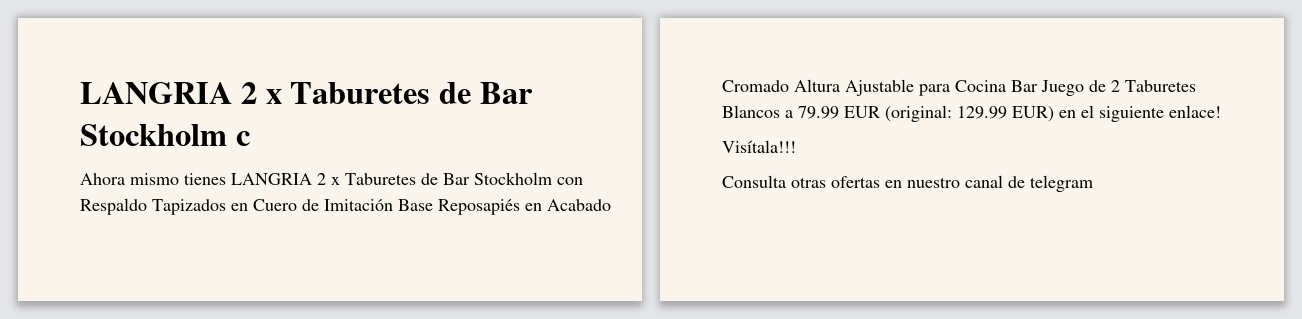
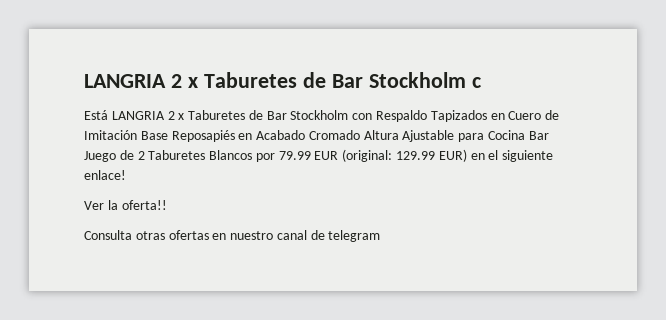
- Ahora mismo tienes LANGRIA 2 x Taburetes de Bar Stockholm con Respaldo Tapizados en Cuero de Imitación Base Reposapiés en Acabado Cromado Altura Ajustable para Cocina Bar Juego de 2 Taburetes Blancos a 79.99 EUR (original: 129.99 EUR) en el siguiente enlace!
+ Está LANGRIA 2 x Taburetes de Bar Stockholm con Respaldo Tapizados en Cuero de Imitación Base Reposapiés en Acabado Cromado Altura Ajustable para Cocina Bar Juego de 2 Taburetes Blancos por 79.99 EUR (original: 129.99 EUR) en el siguiente enlace!
- Visítala!!!
+ Ver la oferta!!

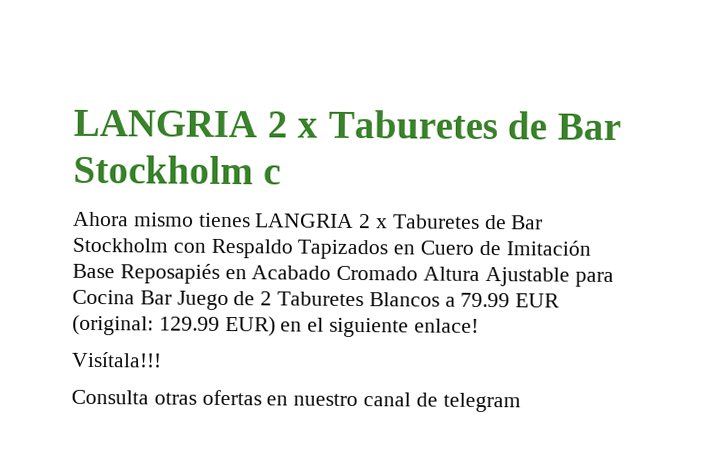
- Está LANGRIA 2 x Taburetes de Bar Stockholm con Respaldo Tapizados en Cuero de Imitación Base Reposapiés en Acabado Cromado Altura Ajustable para Cocina Bar Juego de 2 Taburetes Blancos por 79.99 EUR (original: 129.99 EUR) en el siguiente enlace!
+ Ahora mismo tienes LANGRIA 2 x Taburetes de Bar Stockholm con Respaldo Tapizados en Cuero de Imitación Base Reposapiés en Acabado Cromado Altura Ajustable para Cocina Bar Juego de 2 Taburetes Blancos a 79.99 EUR (original: 129.99 EUR) en el siguiente enlace!
- Ver la oferta!!
+ Visítala!!!

